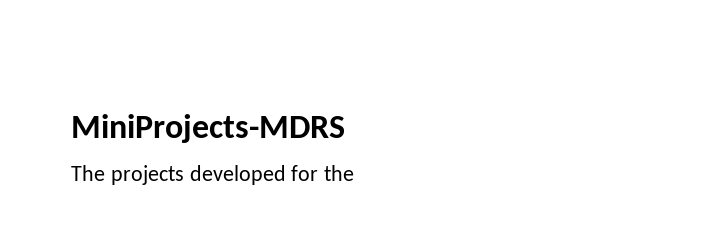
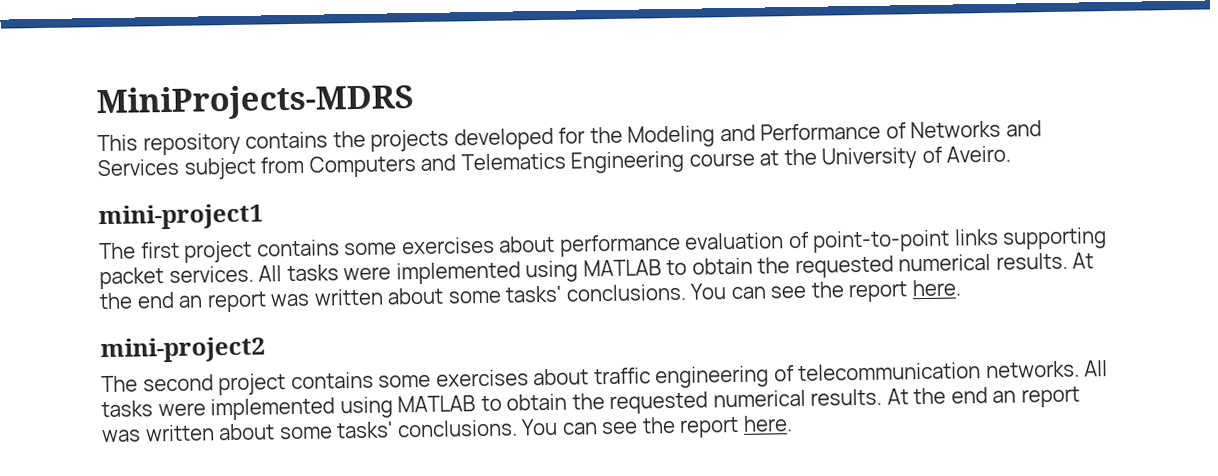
- The projects developed for the
+ This repository contains the projects developed for the Modeling and Performance of Networks and Services subject from Computers and Telematics Engineering course at the University of Aveiro.
+ mini-project1
+ The first project contains some exercises about performance evaluation of point-to-point links supporting packet services. All tasks were implemented using MATLAB to obtain the requested numerical results. At the end an report was written about some tasks' conclusions. You can see the report here.
+ mini-project2
+ The second project contains some exercises about traffic engineering of telecommunication networks. All tasks were implemented using MATLAB to obtain the requested numerical results. At the end an report was written about some tasks' conclusions. You can see the report here.

